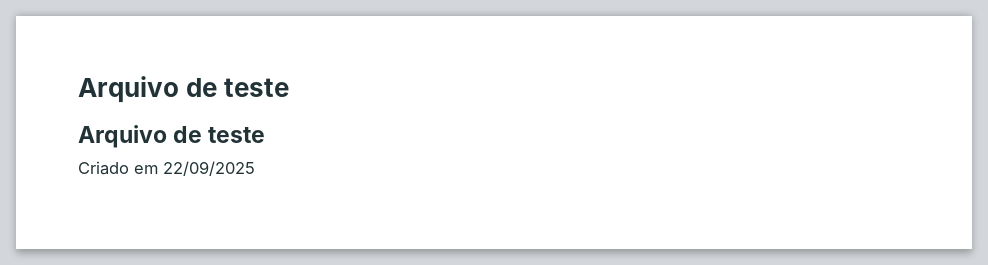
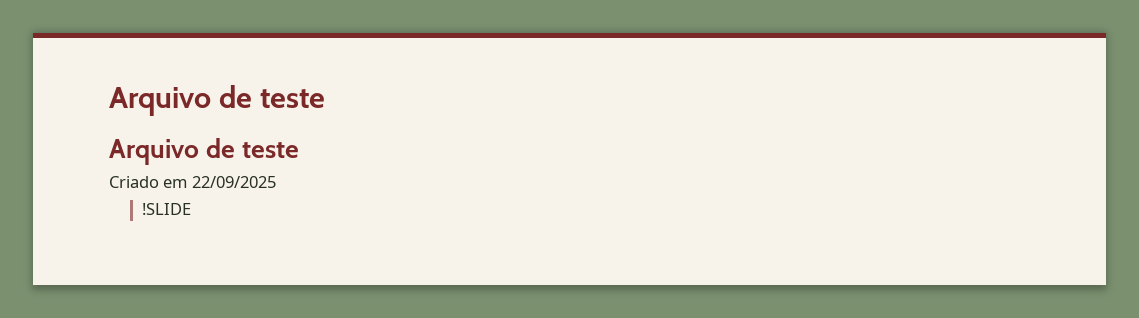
+ !SLIDE

